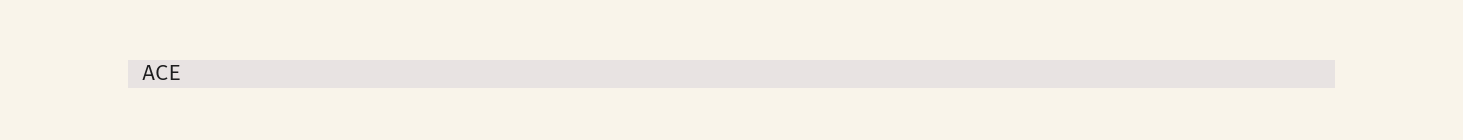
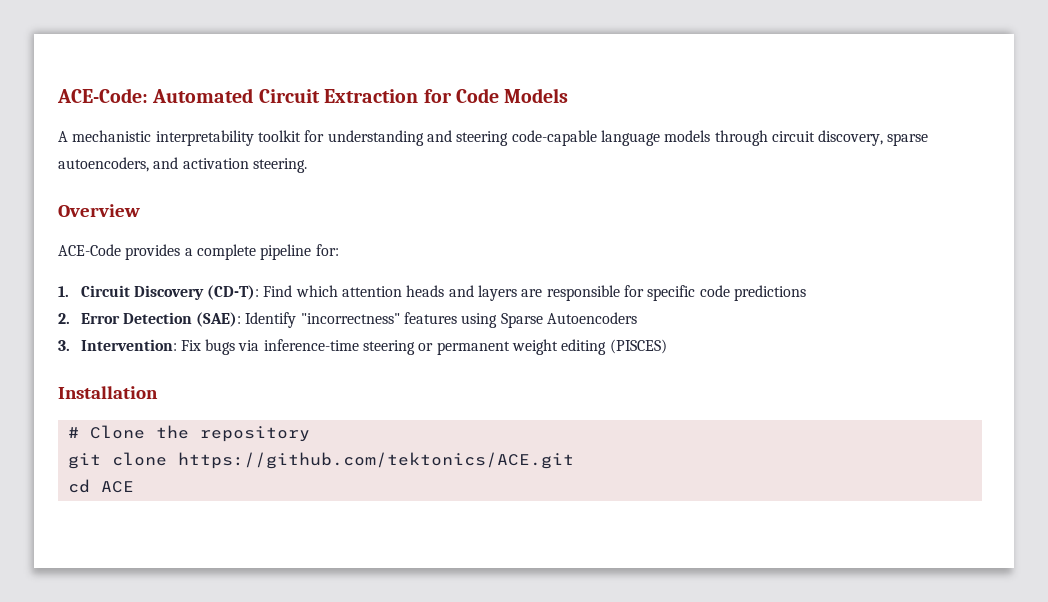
- ACE
+ ACE-Code: Automated Circuit Extraction for Code Models
+ A mechanistic interpretability toolkit for understanding and steering code-capable language models through circuit discovery, sparse autoencoders, and activation steering.
+ Overview
+ ACE-Code provides a complete pipeline for:
+ 1. Circuit Discovery (CD-T): Find which attention heads and layers are responsible for specific code predictions
+ 2. Error Detection (SAE): Identify "incorrectness" features using Sparse Autoencoders
+ 3. Intervention: Fix bugs via inference-time steering or permanent weight editing (PISCES)
+ Installation
+ # Clone the repository
+ git clone https://github.com/tektonics/ACE.git
+ cd ACE

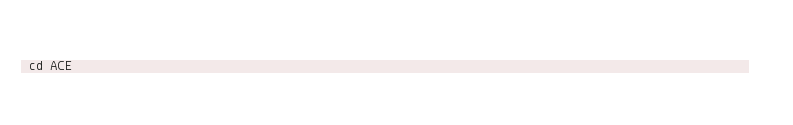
- ACE-Code: Automated Circuit Extraction for Code Models
- A mechanistic interpretability toolkit for understanding and steering code-capable language models through circuit discovery, sparse autoencoders, and activation steering.
- Overview
- ACE-Code provides a complete pipeline for:
- 1. Circuit Discovery (CD-T): Find which attention heads and layers are responsible for specific code predictions
- 2. Error Detection (SAE): Identify "incorrectness" features using Sparse Autoencoders
- 3. Intervention: Fix bugs via inference-time steering or permanent weight editing (PISCES)
- Installation
- # Clone the repository
- git clone https://github.com/tektonics/ACE.git

